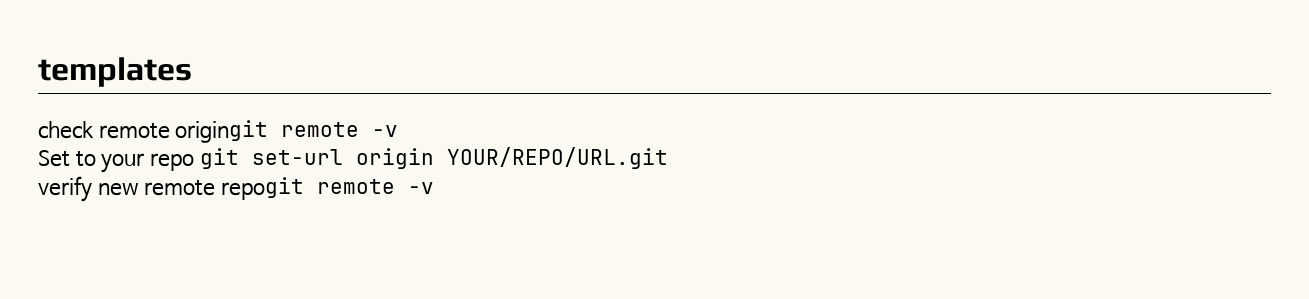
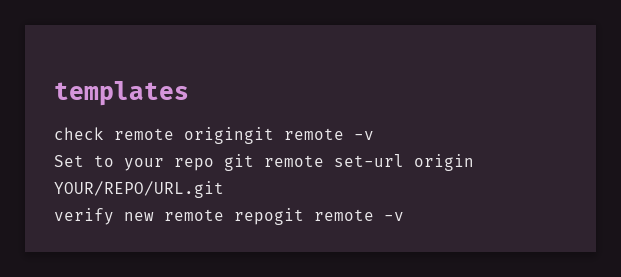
- Set to your repo git set-url origin YOUR/REPO/URL.git
+ Set to your repo git remote set-url origin YOUR/REPO/URL.git

